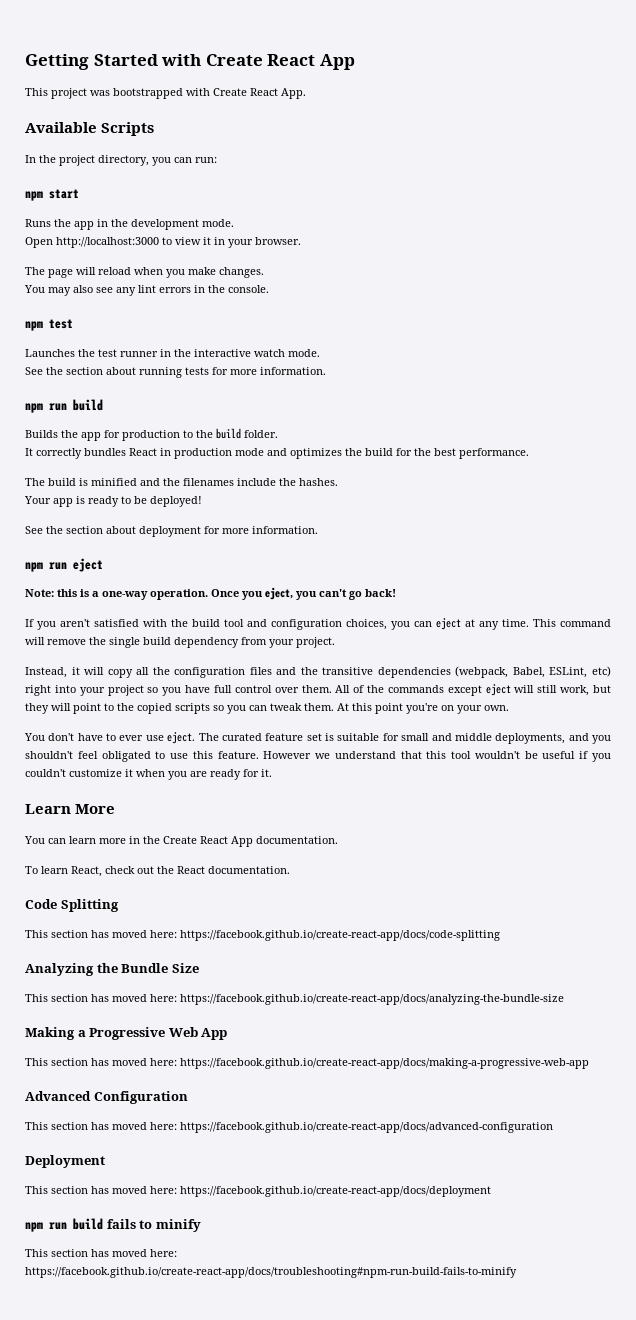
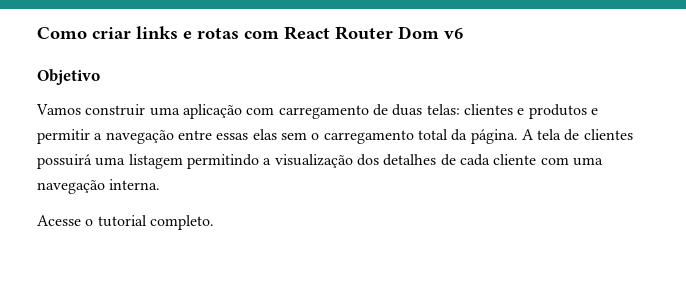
- Getting Started with Create React App
- This project was bootstrapped with Create React App.
- Available Scripts
- In the project directory, you can run:
- npm start
- Runs the app in the development mode.
- Open http://localhost:3000 to view it in your browser.
- The page will reload when you make changes.
- You may also see any lint errors in the console.
- npm test
- Launches the test runner in the interactive watch mode.
- See the section about running tests for more information.
- npm run build
- Builds the app for production to the build folder.
- It correctly bundles React in production mode and optimizes the build for the best performance.
- The build is minified and the filenames include the hashes.
- Your app is ready to be deployed!
- See the section about deployment for more information.
- npm run eject
- Note: this is a one-way operation. Once you eject, you can't go back!
- If you aren't satisfied with the build tool and configuration choices, you can eject at any time. This command will remove the single build dependency from your project.
- Instead, it will copy all the configuration files and the transitive dependencies (webpack, Babel, ESLint, etc) right into your project so you have full control over them. All of the commands except eject will still work, but they will point to the copied scripts so you can tweak them. At this point you're on your own.
- You don't have to ever use eject. The curated feature set is suitable for small and middle deployments, and you shouldn't feel obligated to use this feature. However we understand that this tool wouldn't be useful if you couldn't customize it when you are ready for it.
- Learn More
- You can learn more in the Create React App documentation.
- To learn React, check out the React documentation.
- Code Splitting
- This section has moved here: https://facebook.github.io/create-react-app/docs/code-splitting
- Analyzing the Bundle Size
- This section has moved here: https://facebook.github.io/create-react-app/docs/analyzing-the-bundle-size
- Making a Progressive Web App
- This section has moved here: https://facebook.github.io/create-react-app/docs/making-a-progressive-web-app
- Advanced Configuration
- This section has moved here: https://facebook.github.io/create-react-app/docs/advanced-configuration
- Deployment
- This section has moved here: https://facebook.github.io/create-react-app/docs/deployment
- npm run build fails to minify
- This section has moved here: https://facebook.github.io/create-react-app/docs/troubleshooting#npm-run-build-fails-to-minify
+ Como criar links e rotas com React Router Dom v6
+ Objetivo
+ Vamos construir uma aplicação com carregamento de duas telas: clientes e produtos e permitir a navegação entre essas elas sem o carregamento total da página. A tela de clientes possuirá uma listagem permitindo a visualização dos detalhes de cada cliente com uma navegação interna.
+ Acesse o tutorial completo.

